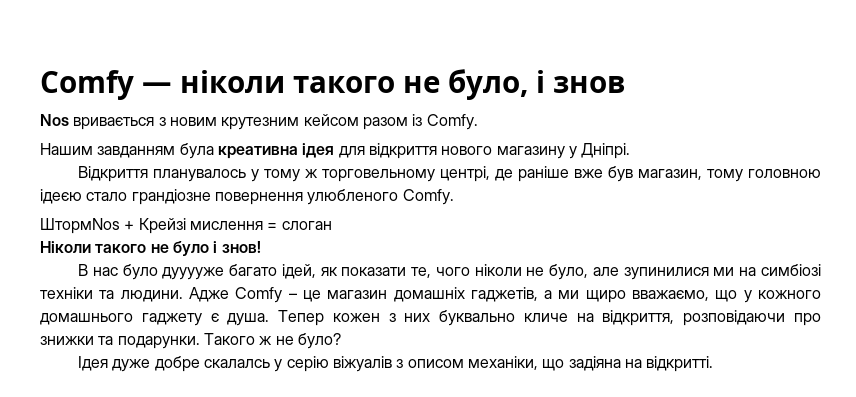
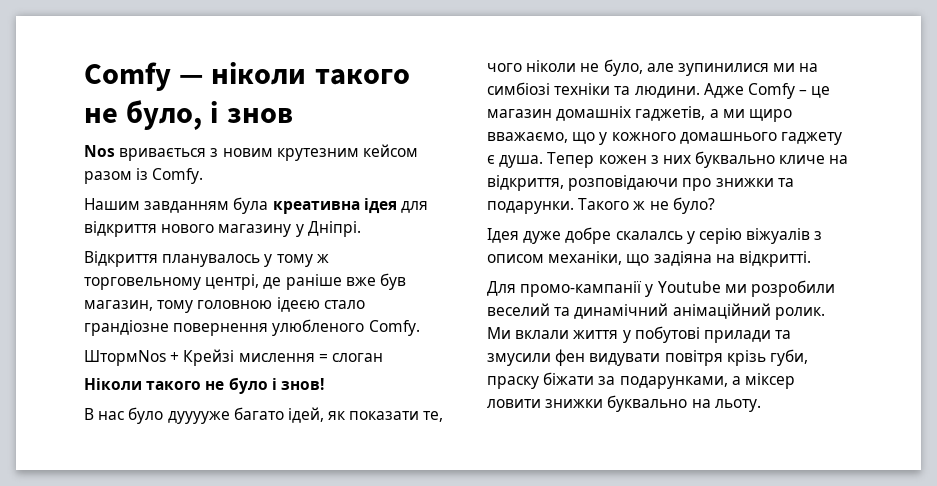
+ Для промо-кампанії у Youtube ми розробили веселий та динамічний анімаційний ролик. Ми вклали життя у побутові прилади та змусили фен видувати повітря крізь губи, праску біжати за подарунками, а міксер ловити знижки буквально на льоту.

